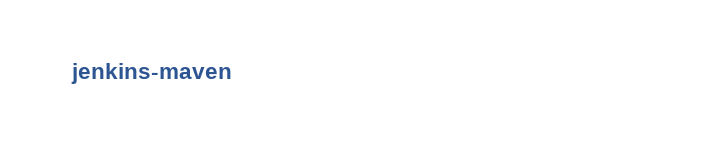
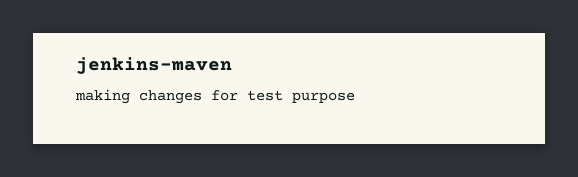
+ making changes for test purpose

